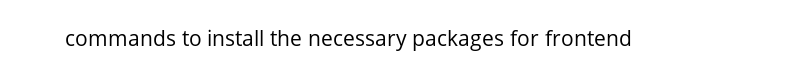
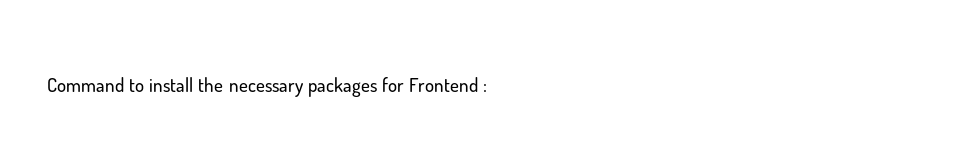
- commands to install the necessary packages for frontend
+ Command to install the necessary packages for Frontend :

